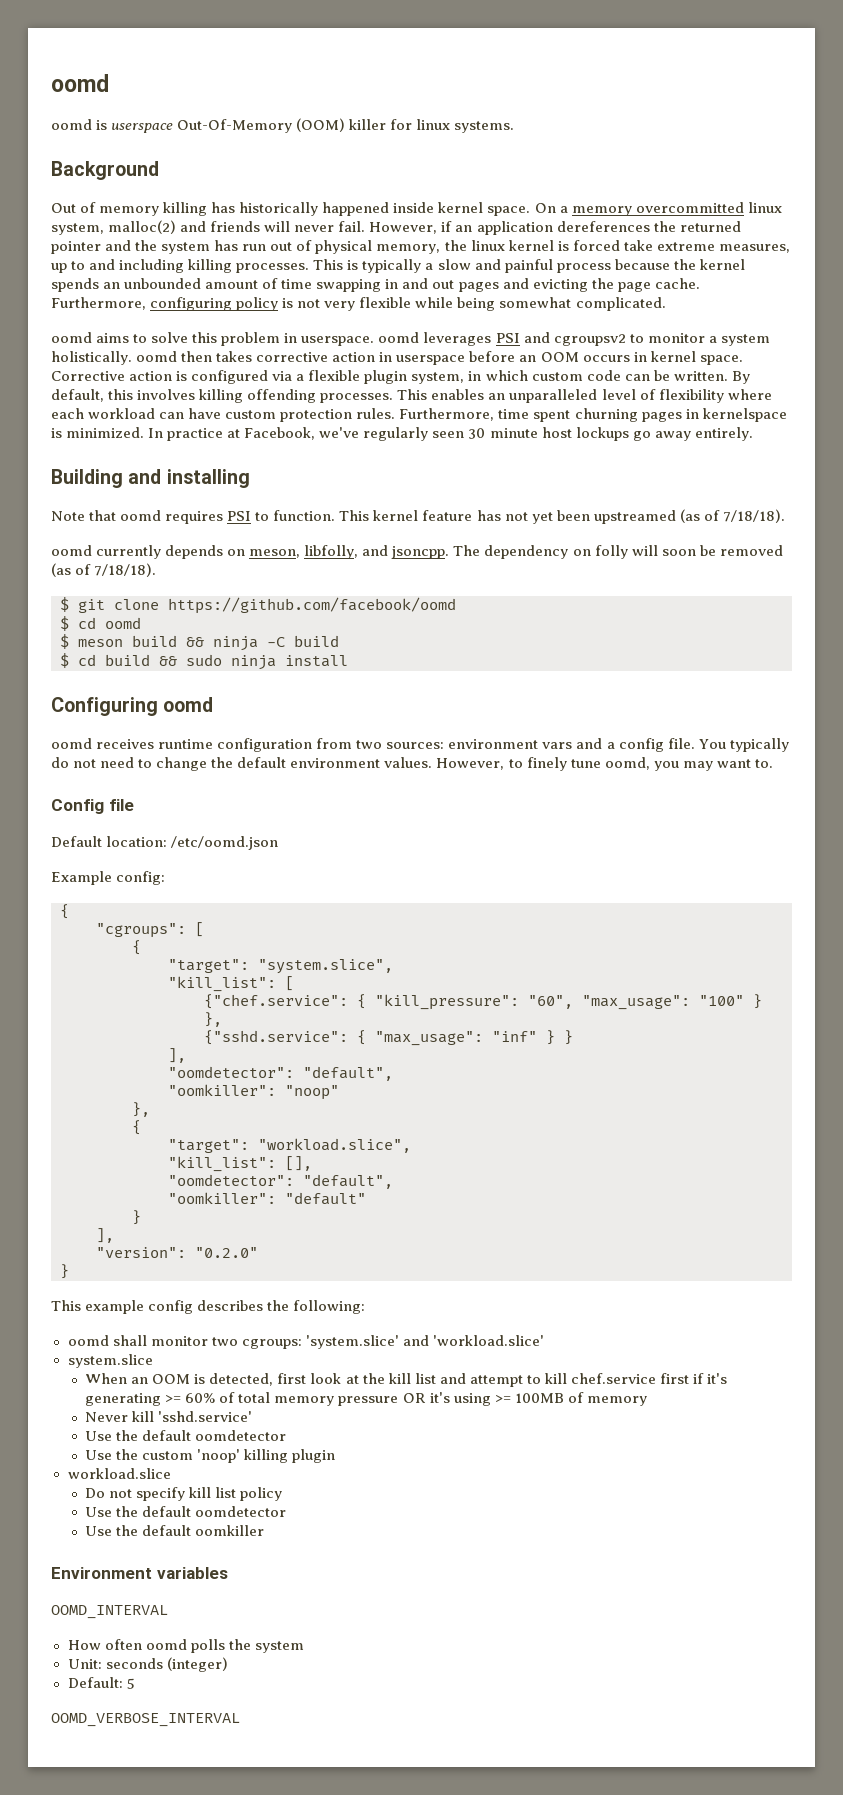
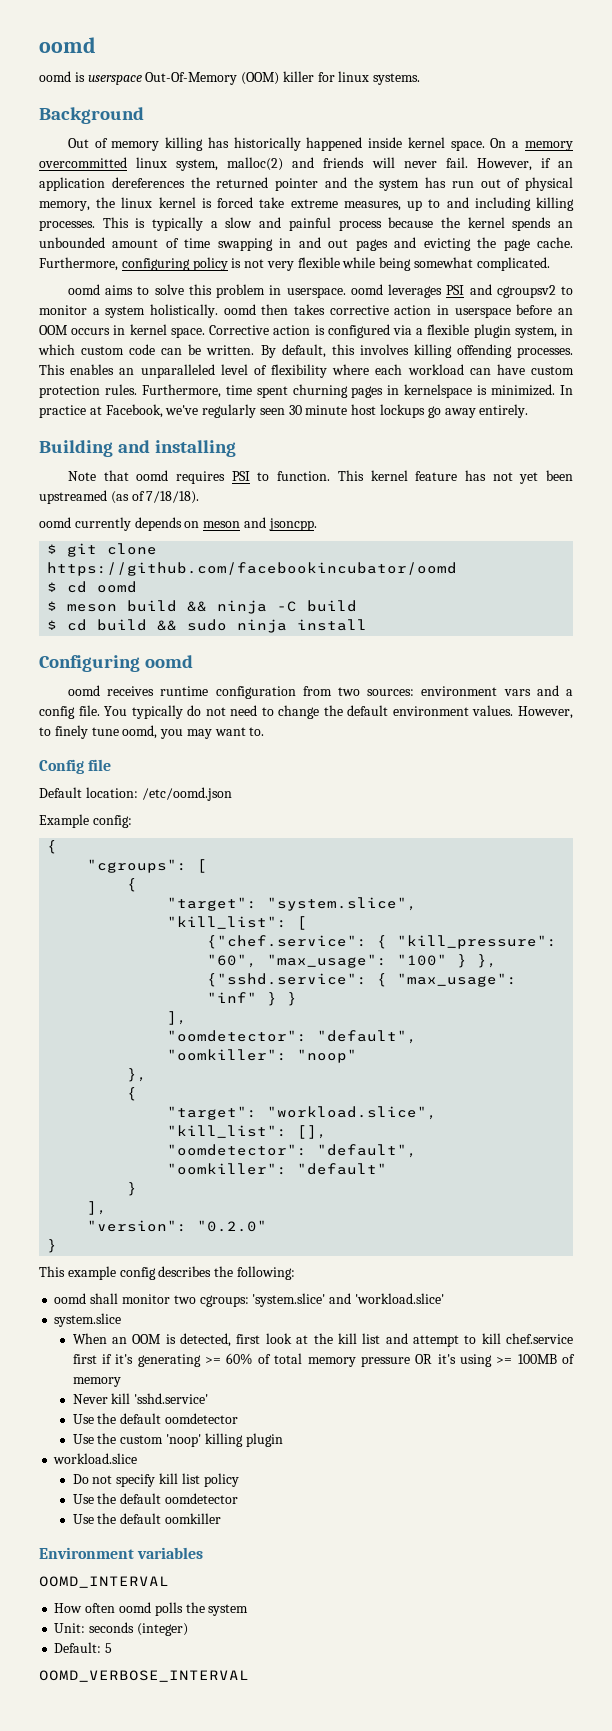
- oomd currently depends on meson, libfolly, and jsoncpp. The dependency on folly will soon be removed (as of 7/18/18).
+ oomd currently depends on meson and jsoncpp.
- $ git clone https://github.com/facebook/oomd
+ $ git clone https://github.com/facebookincubator/oomd

